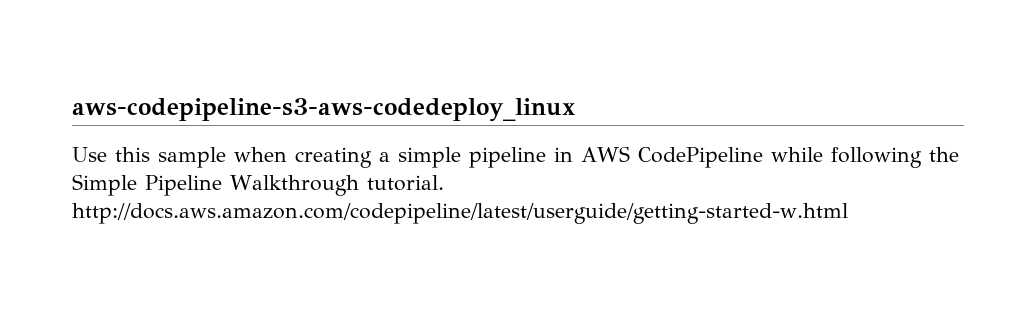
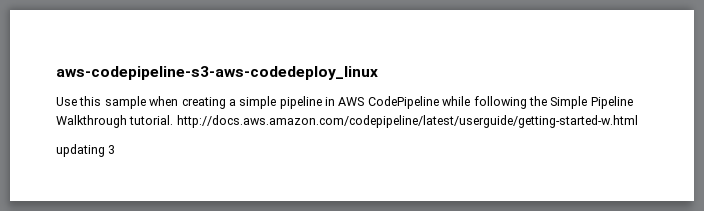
+ updating 3

